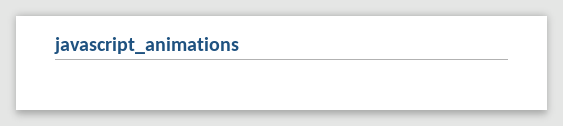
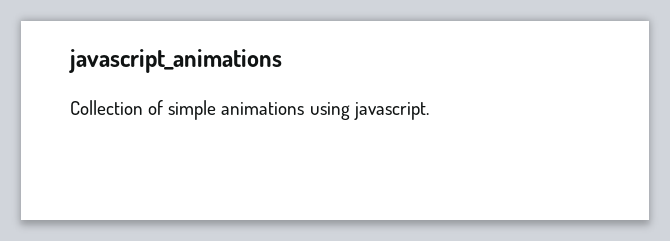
+ Collection of simple animations using javascript.

